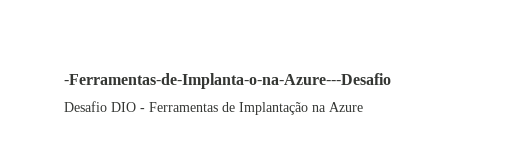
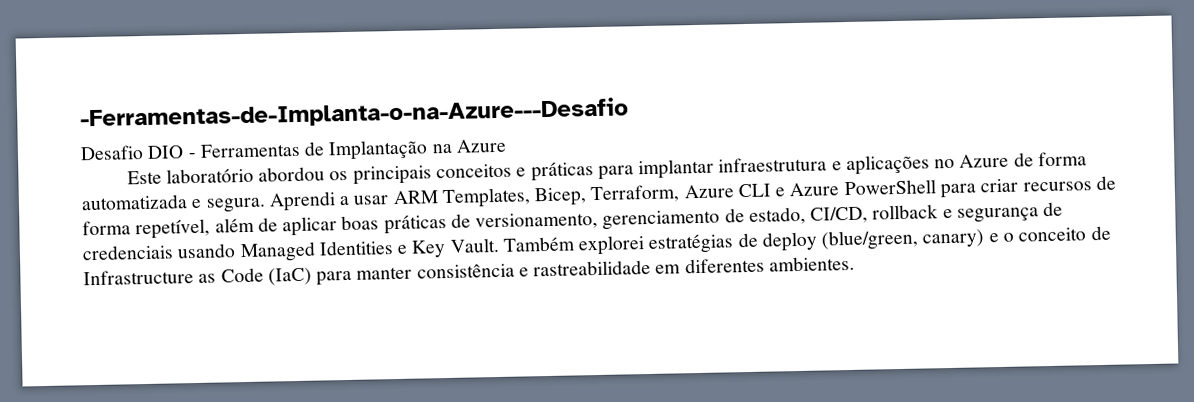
+ Este laboratório abordou os principais conceitos e práticas para implantar infraestrutura e aplicações no Azure de forma automatizada e segura. Aprendi a usar ARM Templates, Bicep, Terraform, Azure CLI e Azure PowerShell para criar recursos de forma repetível, além de aplicar boas práticas de versionamento, gerenciamento de estado, CI/CD, rollback e segurança de credenciais usando Managed Identities e Key Vault. Também explorei estratégias de deploy (blue/green, canary) e o conceito de Infrastructure as Code (IaC) para manter consistência e rastreabilidade em diferentes ambientes.

